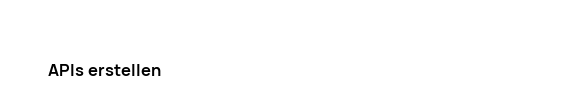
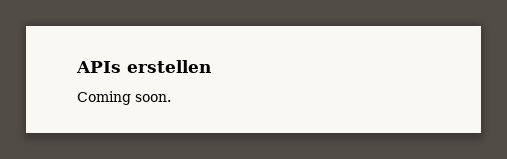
+ Coming soon.

